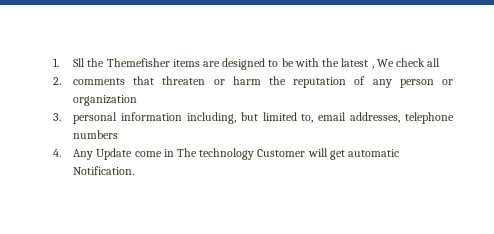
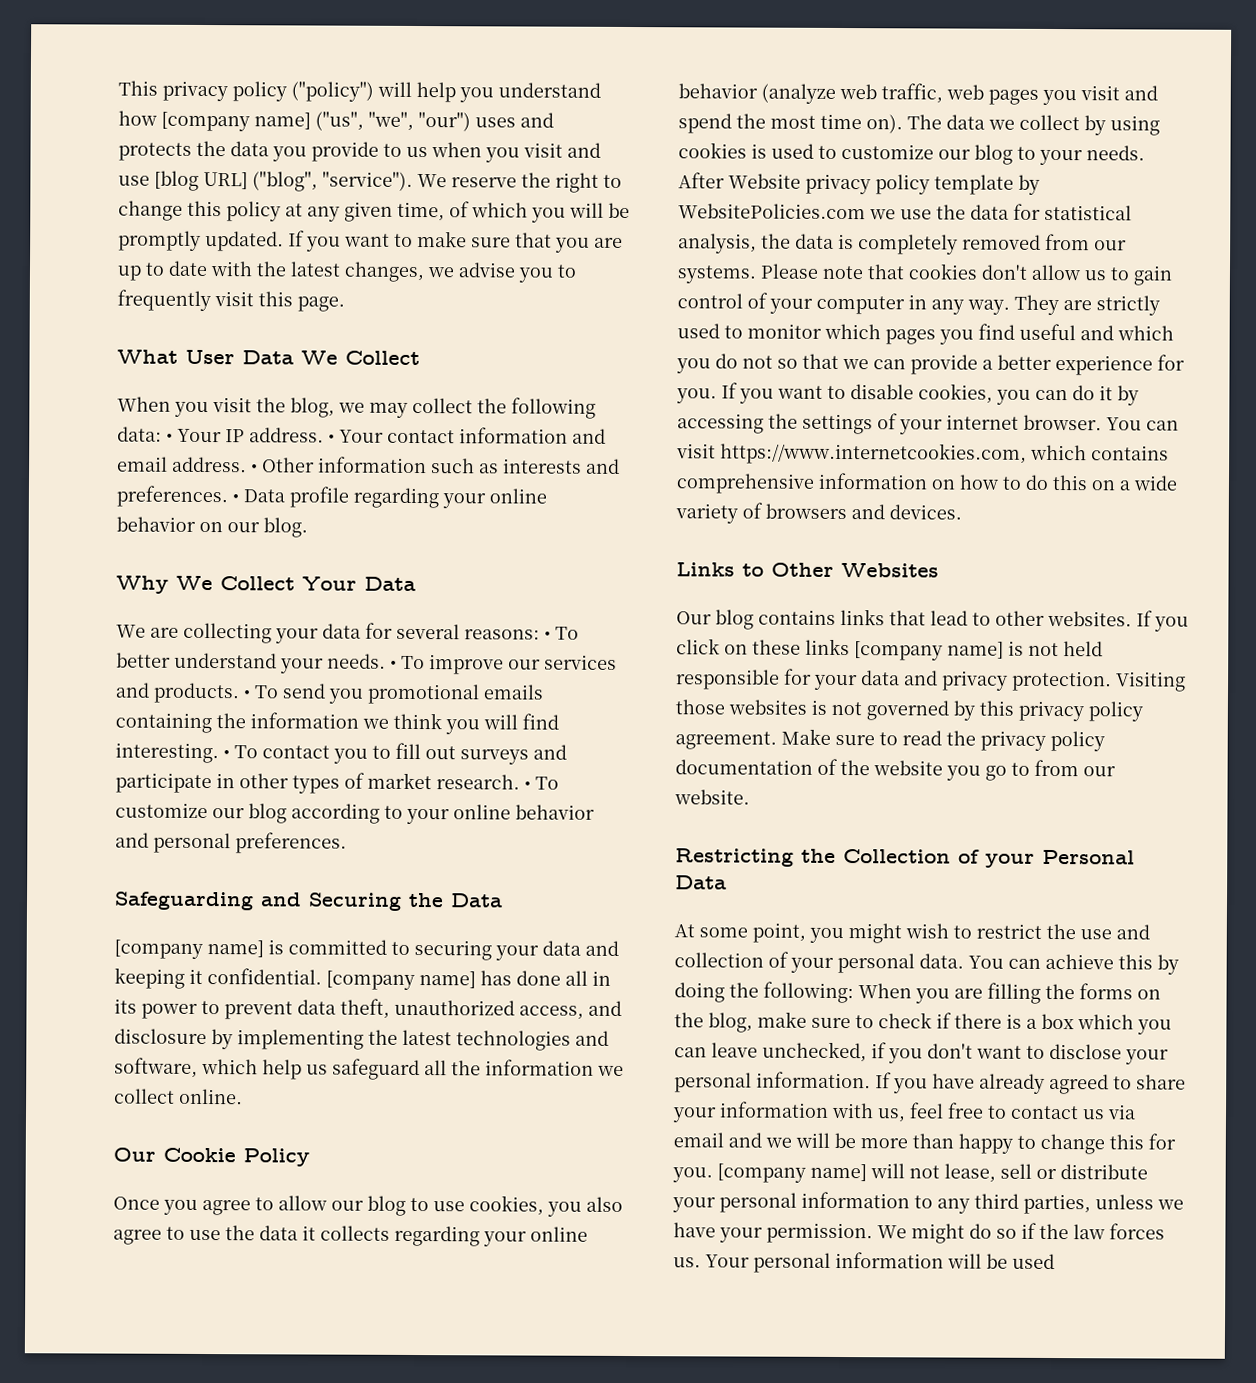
- 1. Sll the Themefisher items are designed to be with the latest , We check all
- 2. comments that threaten or harm the reputation of any person or organization
- 3. personal information including, but limited to, email addresses, telephone numbers
- 4. Any Update come in The technology Customer will get automatic Notification.
+ This privacy policy ("policy") will help you understand how [company name] ("us", "we", "our") uses and protects the data you provide to us when you visit and use [blog URL] ("blog", "service"). We reserve the right to change this policy at any given time, of which you will be promptly updated. If you want to make sure that you are up to date with the latest changes, we advise you to frequently visit this page.
+ What User Data We Collect
+ When you visit the blog, we may collect the following data: • Your IP address. • Your contact information and email address. • Other information such as interests and preferences. • Data profile regarding your online behavior on our blog.
+ Why We Collect Your Data
+ We are collecting your data for several reasons: • To better understand your needs. • To improve our services and products. • To send you promotional emails containing the information we think you will find interesting. • To contact you to fill out surveys and participate in other types of market research. • To customize our blog according to your online behavior and personal preferences.
+ Safeguarding and Securing the Data
+ [company name] is committed to securing your data and keeping it confidential. [company name] has done all in its power to prevent data theft, unauthorized access, and disclosure by implementing the latest technologies and software, which help us safeguard all the information we collect online.
+ Our Cookie Policy
+ Once you agree to allow our blog to use cookies, you also agree to use the data it collects regarding your online behavior (analyze web traffic, web pages you visit and spend the most time on). The data we collect by using cookies is used to customize our blog to your needs. After Website privacy policy template by WebsitePolicies.com we use the data for statistical analysis, the data is completely removed from our systems. Please note that cookies don't allow us to gain control of your computer in any way. They are strictly used to monitor which pages you find useful and which you do not so that we can provide a better experience for you. If you want to disable cookies, you can do it by accessing the settings of your internet browser. You can visit https://www.internetcookies.com, which contains comprehensive information on how to do this on a wide variety of browsers and devices.
+ Links to Other Websites
+ Our blog contains links that lead to other websites. If you click on these links [company name] is not held responsible for your data and privacy protection. Visiting those websites is not governed by this privacy policy agreement. Make sure to read the privacy policy documentation of the website you go to from our website.
+ Restricting the Collection of your Personal Data
+ At some point, you might wish to restrict the use and collection of your personal data. You can achieve this by doing the following: When you are filling the forms on the blog, make sure to check if there is a box which you can leave unchecked, if you don't want to disclose your personal information. If you have already agreed to share your information with us, feel free to contact us via email and we will be more than happy to change this for you. [company name] will not lease, sell or distribute your personal information to any third parties, unless we have your permission. We might do so if the law forces us. Your personal information will be used

